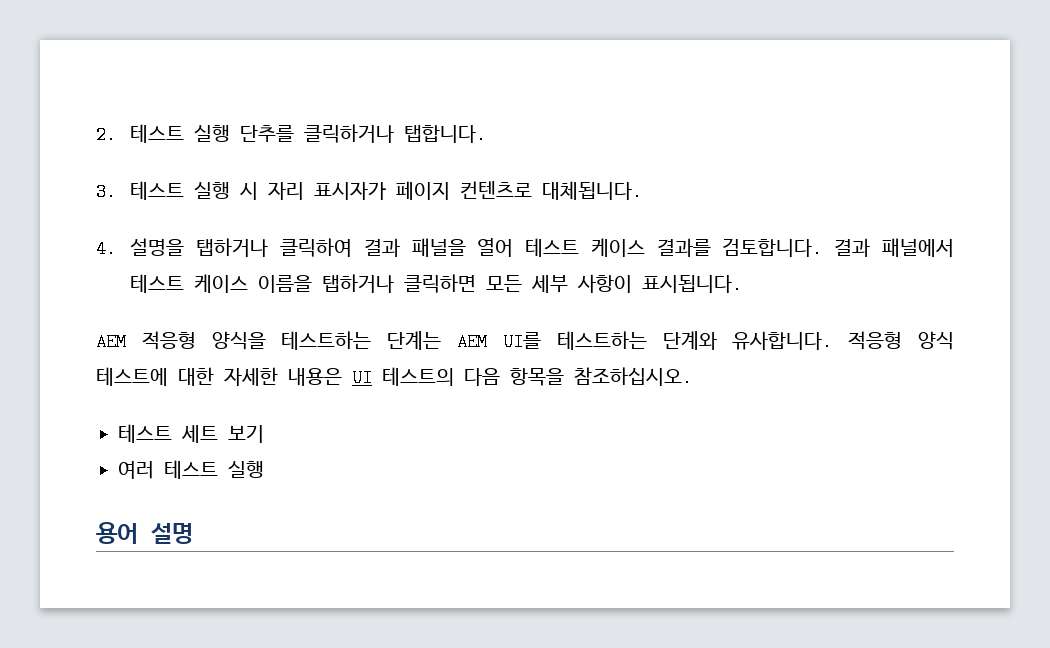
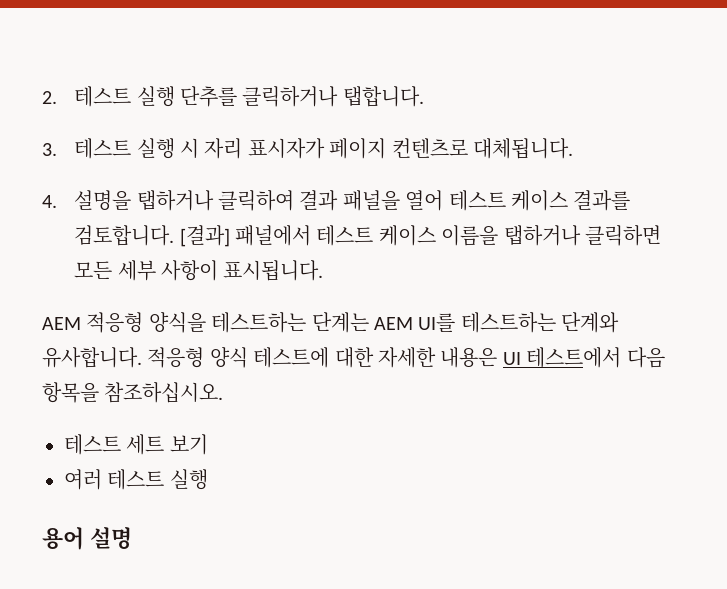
- 결과 패널에서 테스트 케이스 이름을 탭하거나 클릭하면 모든 세부 사항이 표시됩니다.
+ [결과] 패널에서 테스트 케이스 이름을 탭하거나 클릭하면 모든 세부 사항이 표시됩니다.
- 적응형 양식 테스트에 대한 자세한 내용은 UI 테스트의 다음 항목을 참조하십시오.
+ 적응형 양식 테스트에 대한 자세한 내용은 UI 테스트에서 다음 항목을 참조하십시오.

